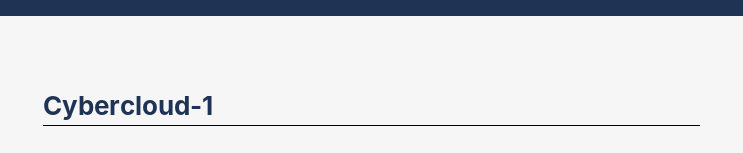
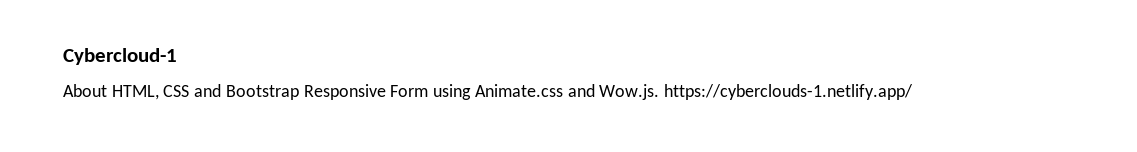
+ About HTML, CSS and Bootstrap Responsive Form using Animate.css and Wow.js. https://cyberclouds-1.netlify.app/

